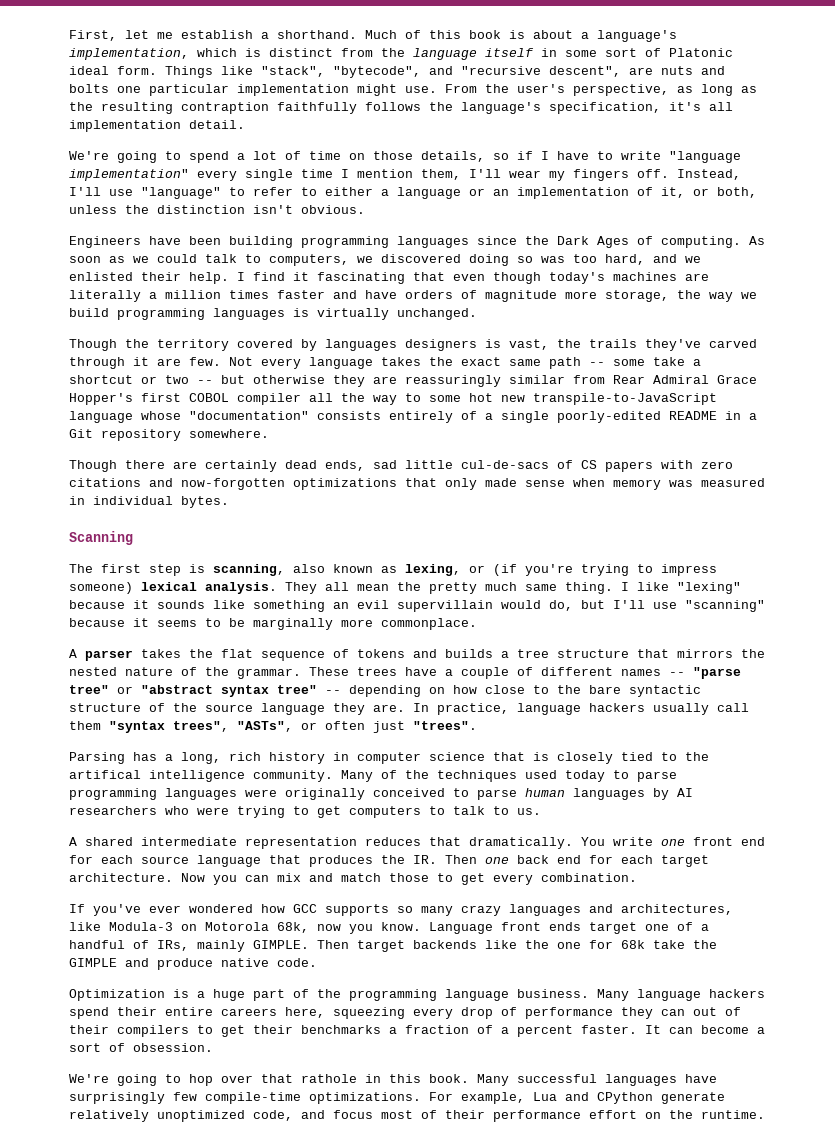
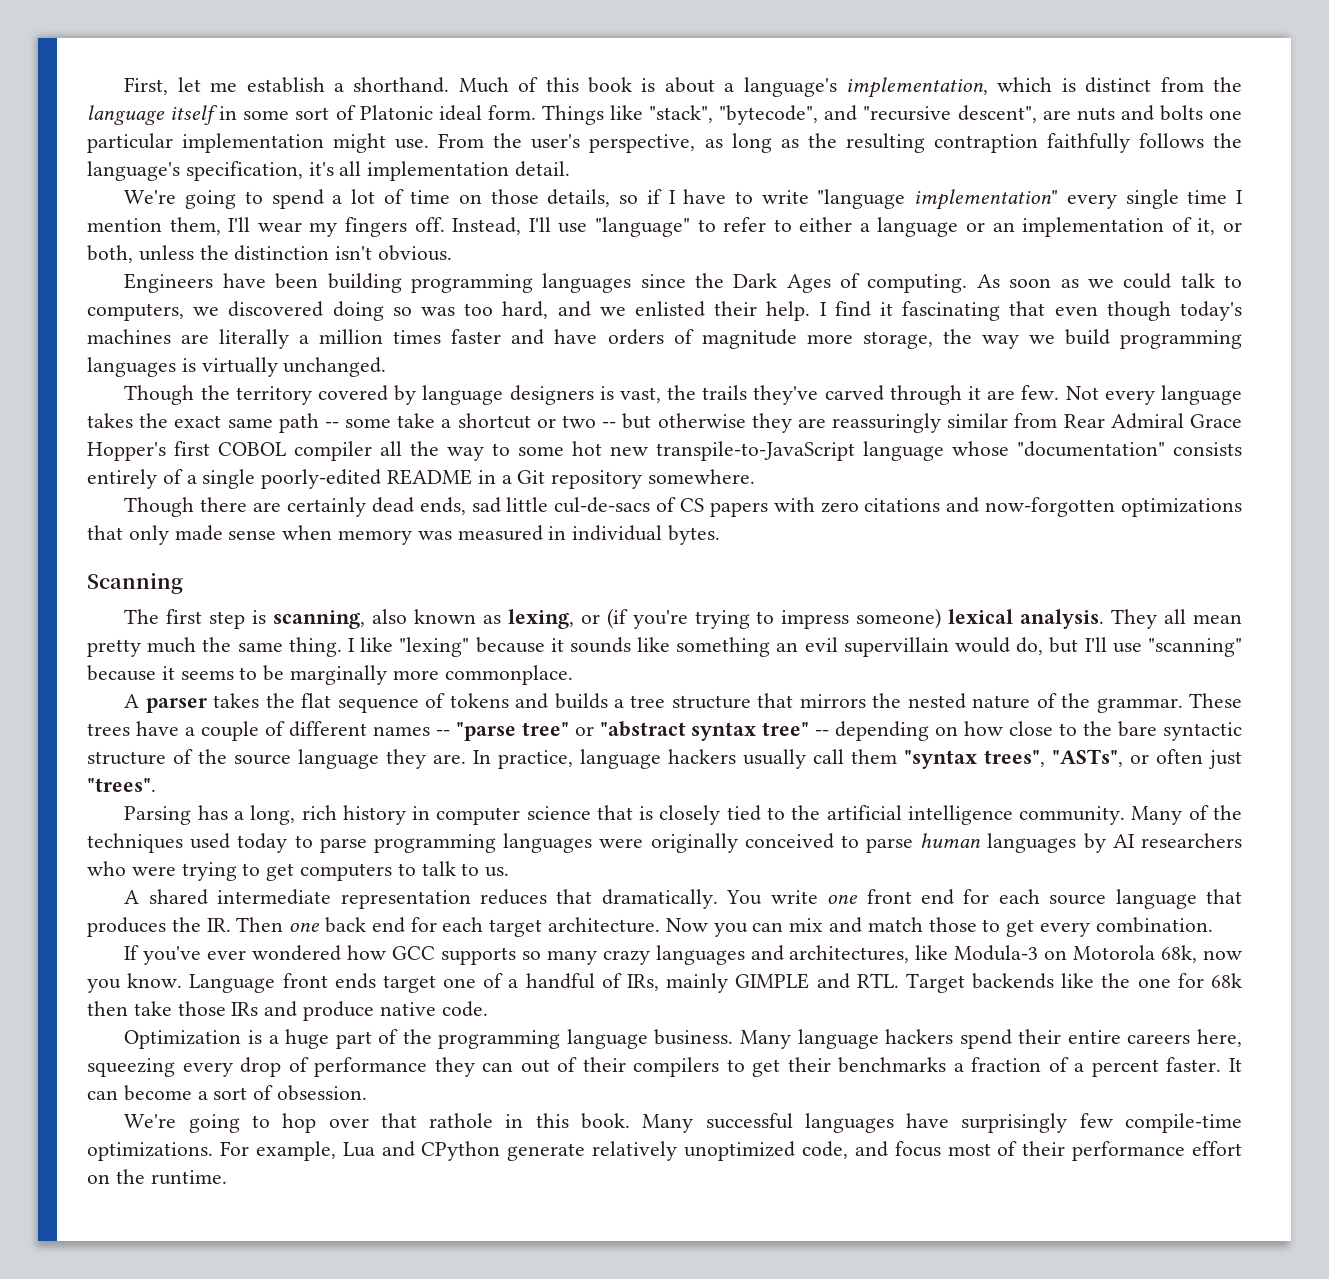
- Though the territory covered by languages designers is vast, the trails they've carved through it are few.
+ Though the territory covered by language designers is vast, the trails they've carved through it are few.
- They all mean the pretty much same thing.
+ They all mean pretty much the same thing.
- Parsing has a long, rich history in computer science that is closely tied to the artifical intelligence community.
+ Parsing has a long, rich history in computer science that is closely tied to the artificial intelligence community.
- Language front ends target one of a handful of IRs, mainly GIMPLE. Then target backends like the one for 68k take the GIMPLE and produce native code.
+ Language front ends target one of a handful of IRs, mainly GIMPLE and RTL. Target backends like the one for 68k then take those IRs and produce native code.

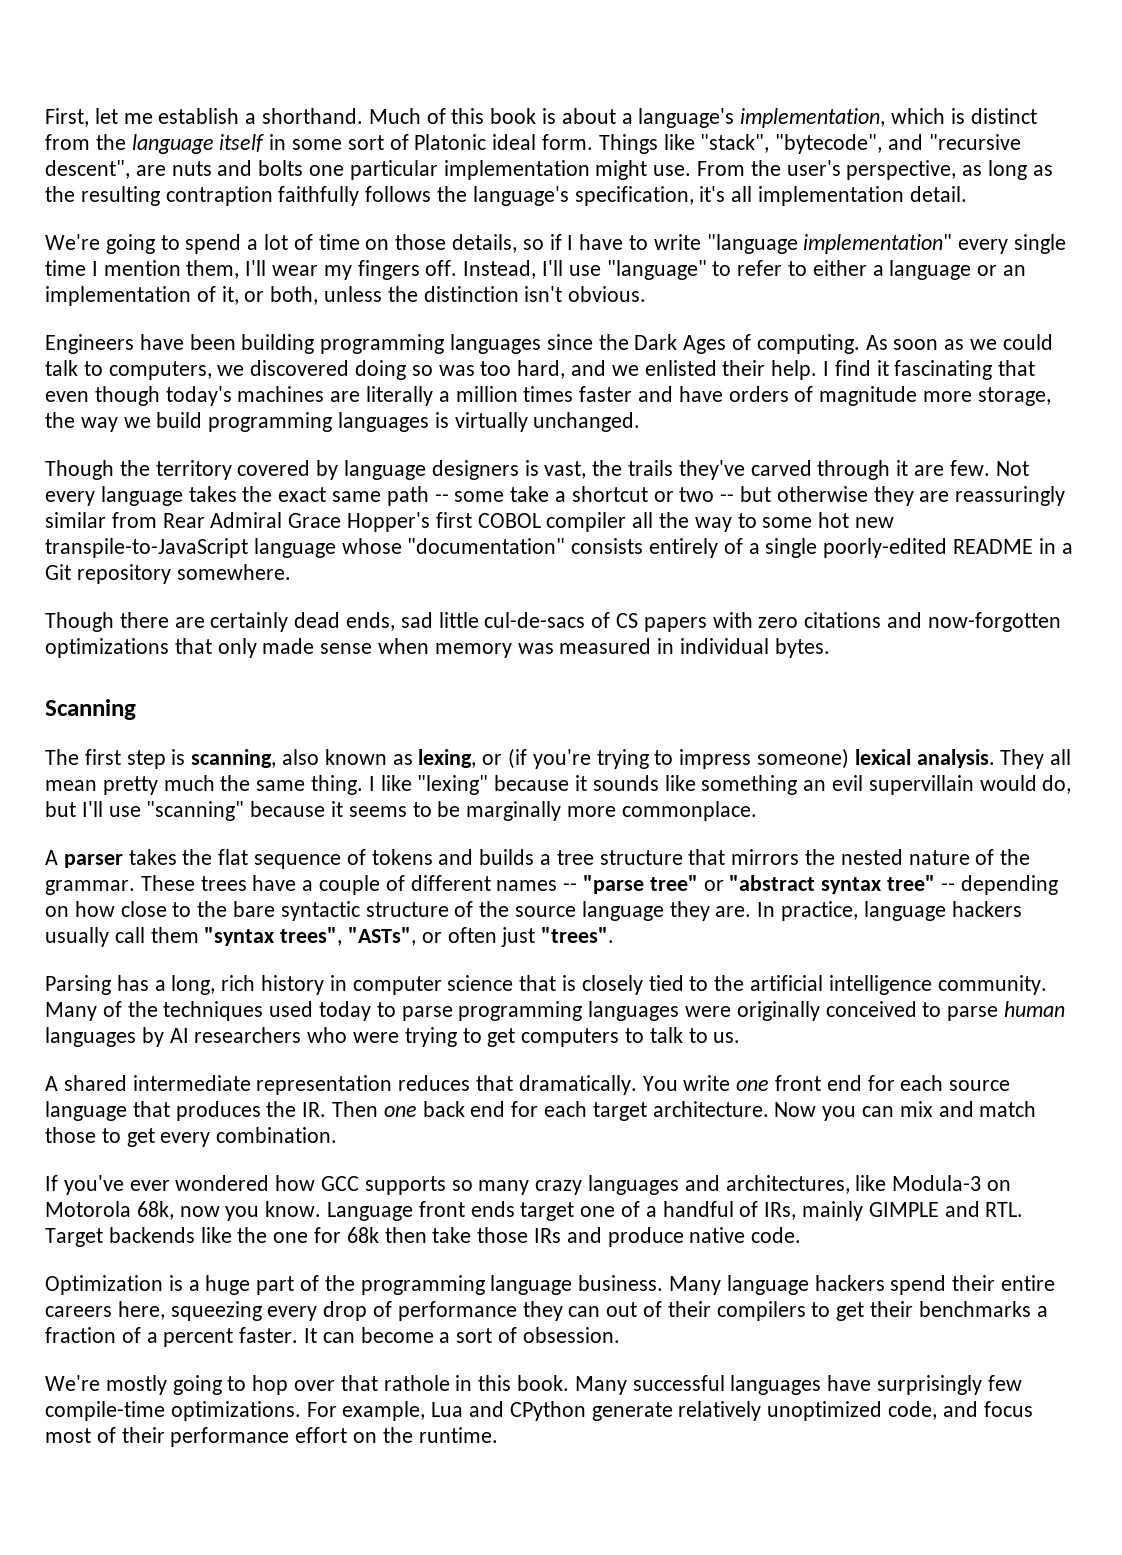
- We're going to hop over that rathole in this book.
+ We're mostly going to hop over that rathole in this book.

